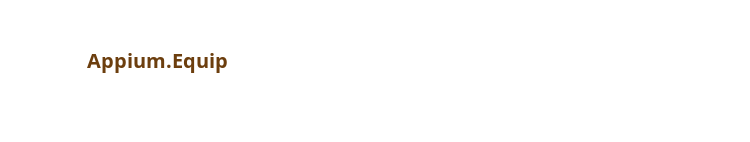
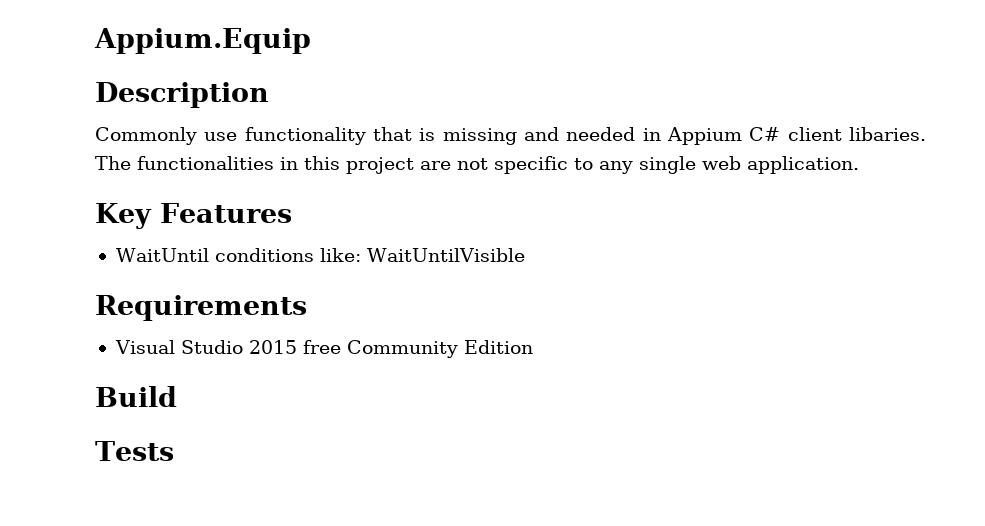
+ Description
+ Commonly use functionality that is missing and needed in Appium C# client libaries. The functionalities in this project are not specific to any single web application.
+ Key Features
+ WaitUntil conditions like: WaitUntilVisible
+ Requirements
+ Visual Studio 2015 free Community Edition
+ Build
+ Tests

